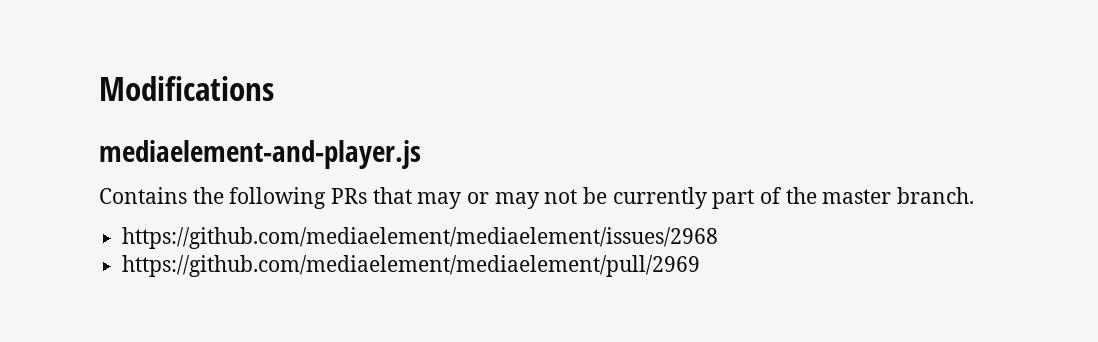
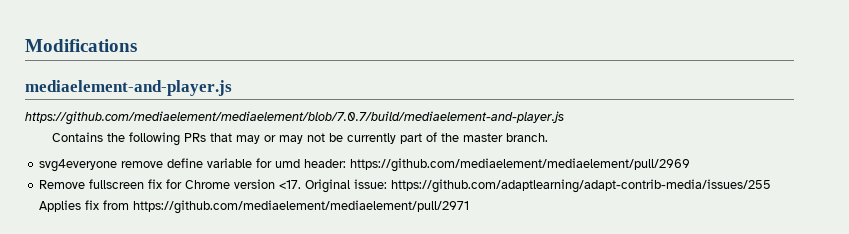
+ https://github.com/mediaelement/mediaelement/blob/7.0.7/build/mediaelement-and-player.js
- https://github.com/mediaelement/mediaelement/issues/2968
- https://github.com/mediaelement/mediaelement/pull/2969
+ svg4everyone remove define variable for umd header: https://github.com/mediaelement/mediaelement/pull/2969
+ Remove fullscreen fix for Chrome version <17. Original issue: https://github.com/adaptlearning/adapt-contrib-media/issues/255 Applies fix from https://github.com/mediaelement/mediaelement/pull/2971

